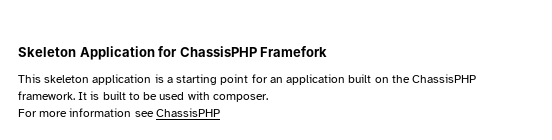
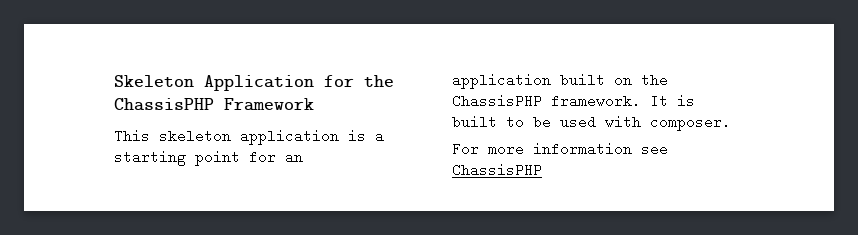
- Skeleton Application for ChassisPHP Framefork
+ Skeleton Application for the ChassisPHP Framework

